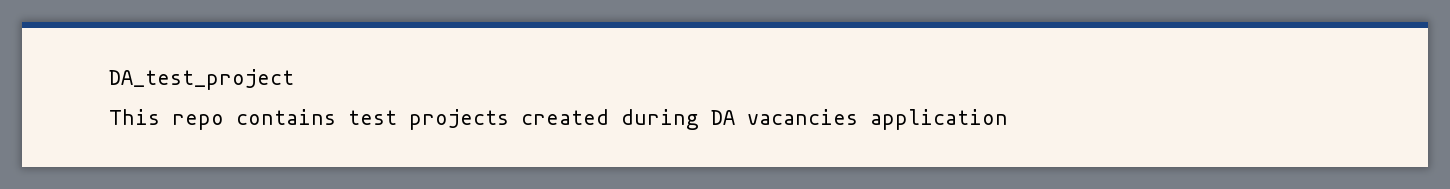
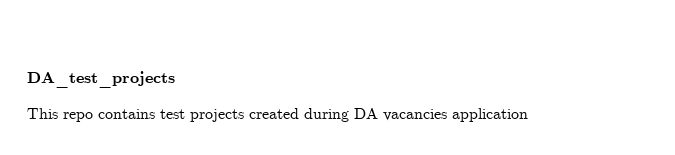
- DA_test_project
+ DA_test_projects

